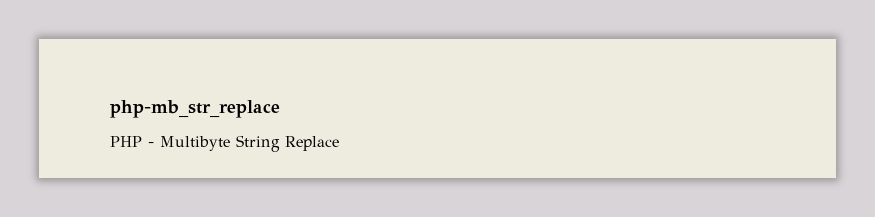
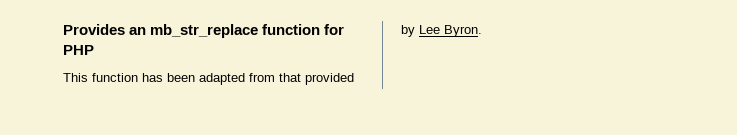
- php-mb_str_replace
- PHP - Multibyte String Replace
+ Provides an mb_str_replace function for PHP
+ This function has been adapted from that provided by Lee Byron.

